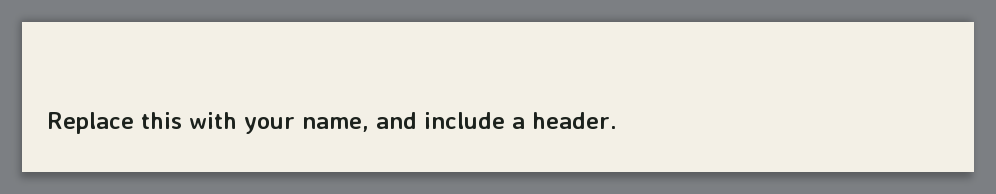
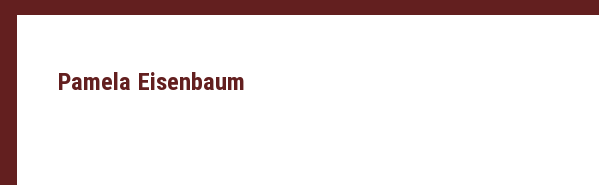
- Replace this with your name, and include a header.
+ Pamela Eisenbaum

